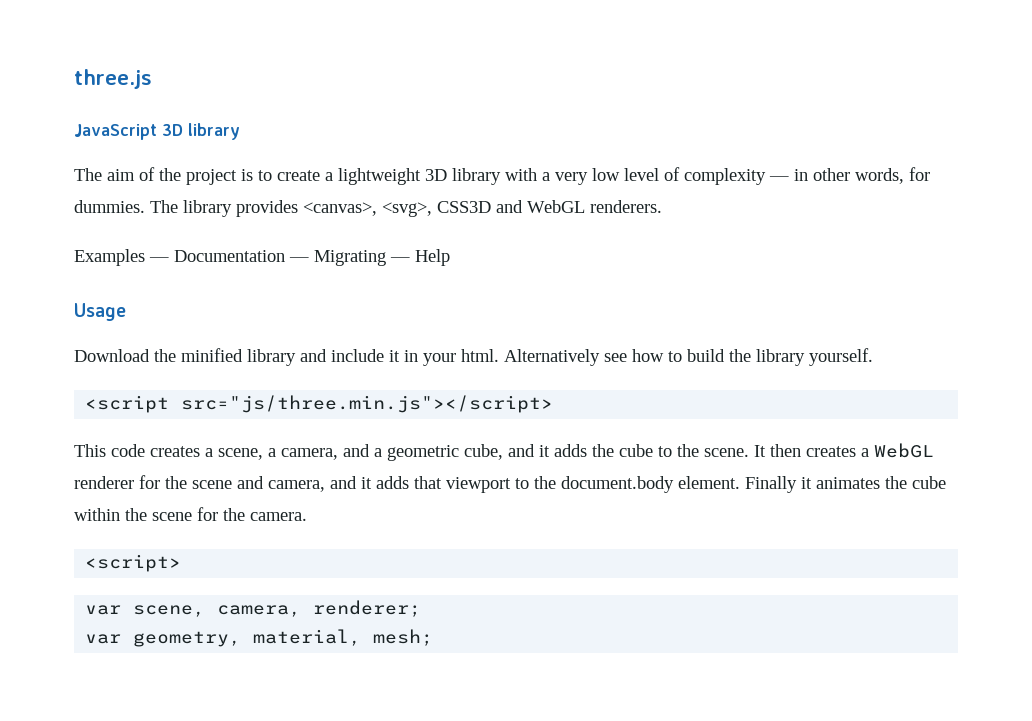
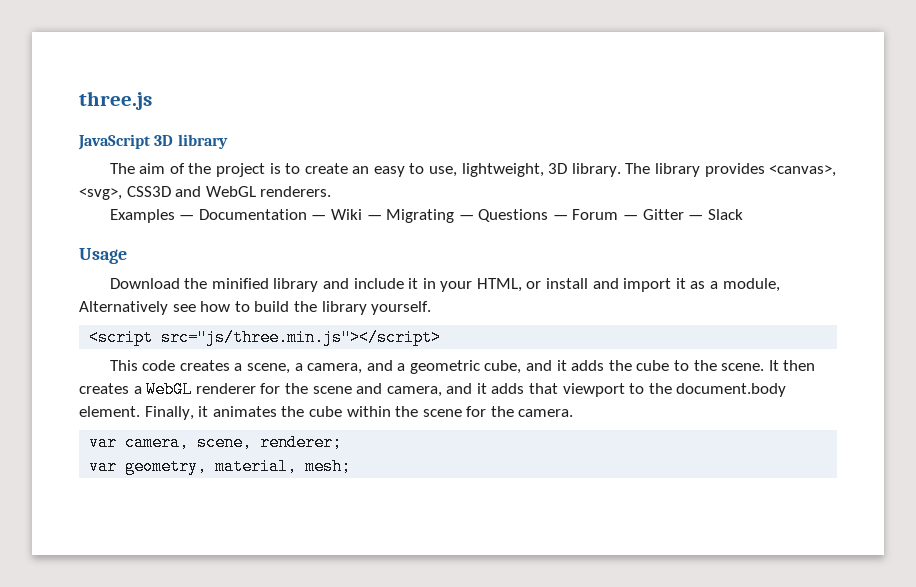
- The aim of the project is to create a lightweight 3D library with a very low level of complexity — in other words, for dummies.
+ The aim of the project is to create an easy to use, lightweight, 3D library.
- Examples — Documentation — Migrating — Help
+ Examples — Documentation — Wiki — Migrating — Questions — Forum — Gitter — Slack
- Download the minified library and include it in your html. Alternatively see how to build the library yourself.
+ Download the minified library and include it in your HTML, or install and import it as a module, Alternatively see how to build the library yourself.
- Finally it animates the cube within the scene for the camera.
+ Finally, it animates the cube within the scene for the camera.
- <script>
- var scene, camera, renderer;
+ var camera, scene, renderer;

